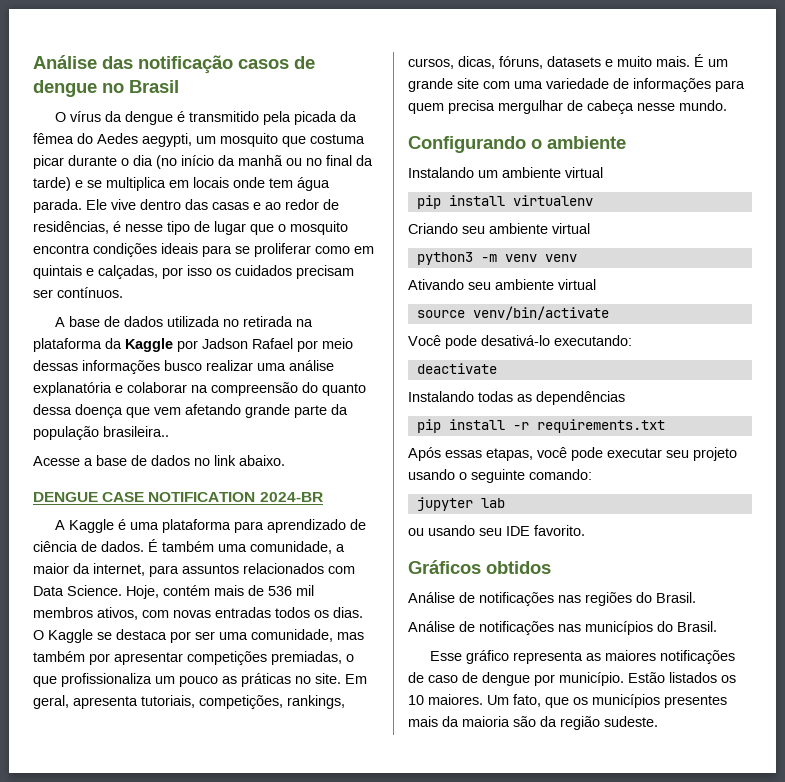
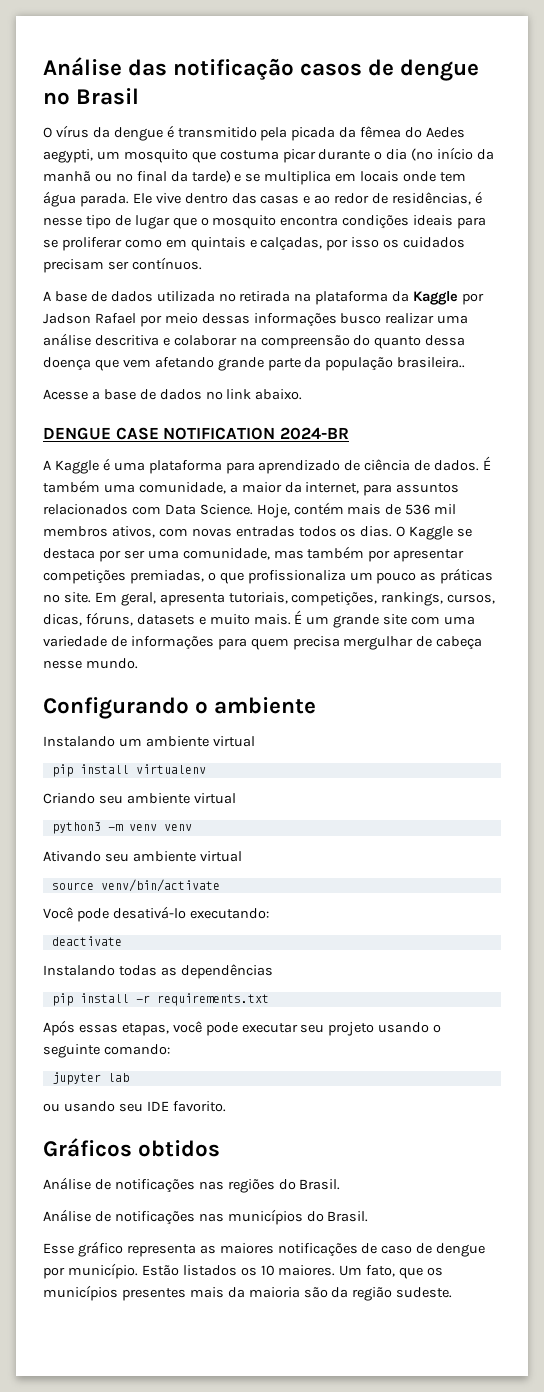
- A base de dados utilizada no retirada na plataforma da Kaggle por Jadson Rafael por meio dessas informações busco realizar uma análise explanatória e colaborar na compreensão do quanto dessa doença que vem afetando grande parte da população brasileira..
+ A base de dados utilizada no retirada na plataforma da Kaggle por Jadson Rafael por meio dessas informações busco realizar uma análise descritiva e colaborar na compreensão do quanto dessa doença que vem afetando grande parte da população brasileira..

